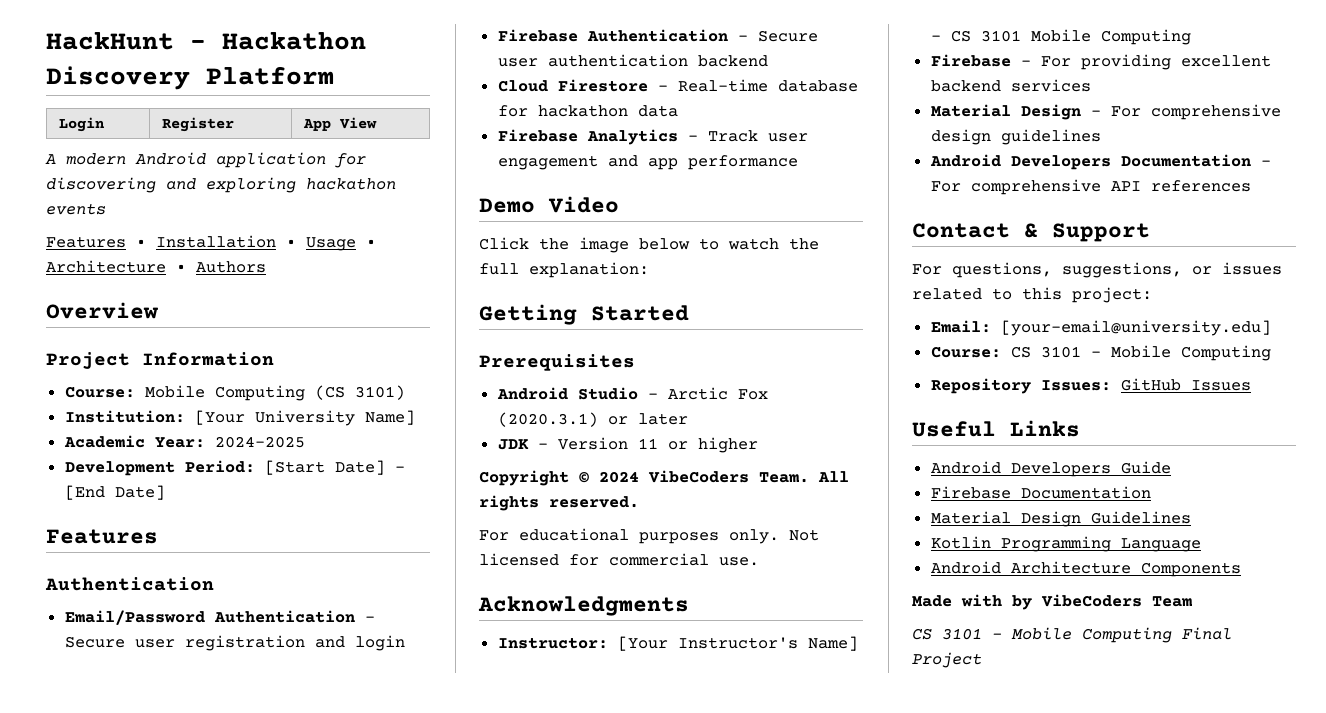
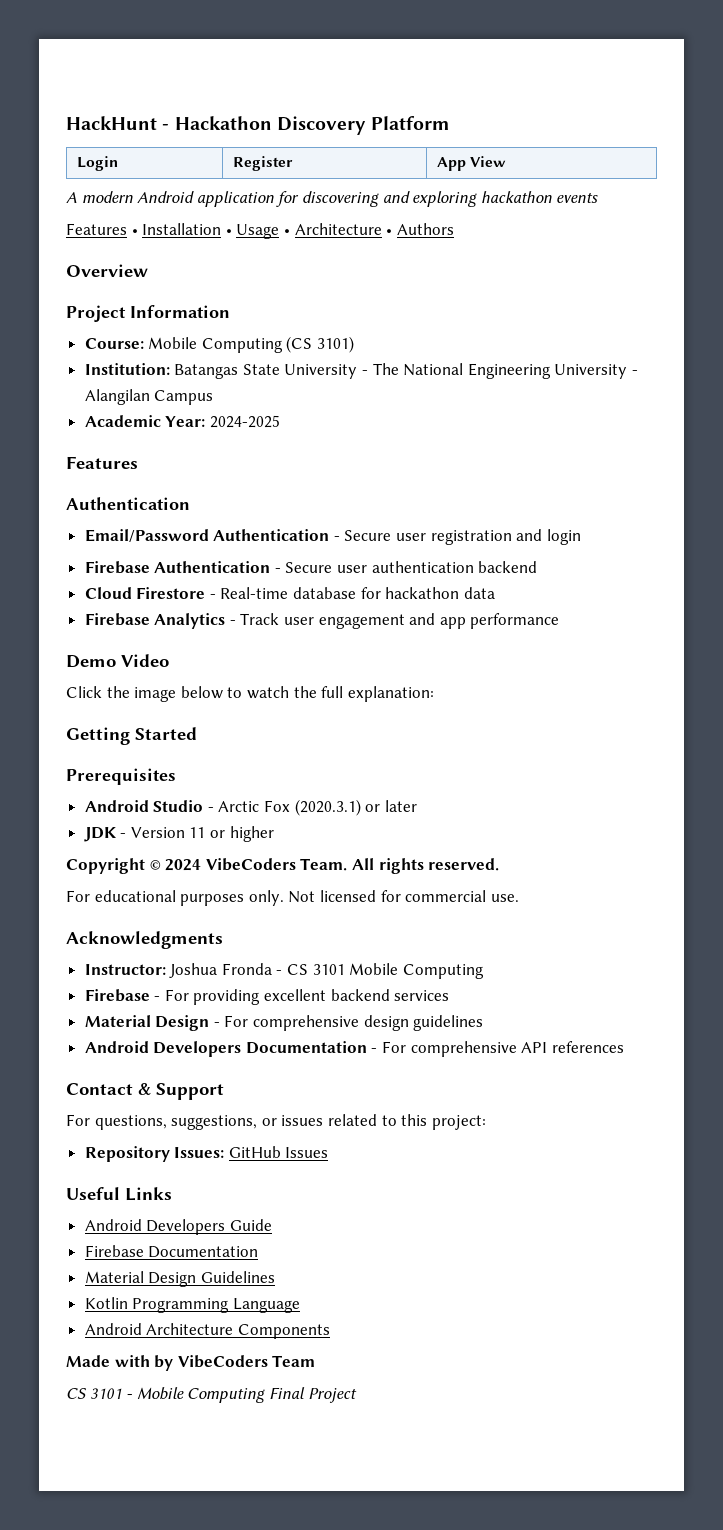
- Institution: [Your University Name]
+ Institution: Batangas State University - The National Engineering University - Alangilan Campus
  Academic Year: 2024-2025
- Development Period: [Start Date] - [End Date]
- Instructor: [Your Instructor's Name] - CS 3101 Mobile Computing
+ Instructor: Joshua Fronda - CS 3101 Mobile Computing
- Email: [your-email@university.edu]
- Course: CS 3101 - Mobile Computing

